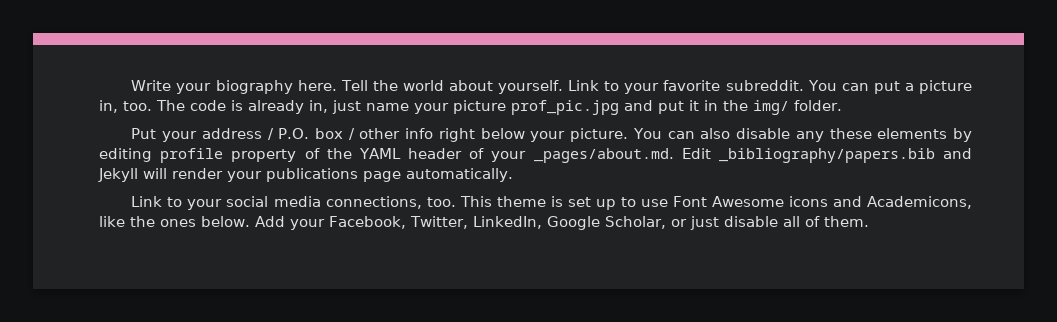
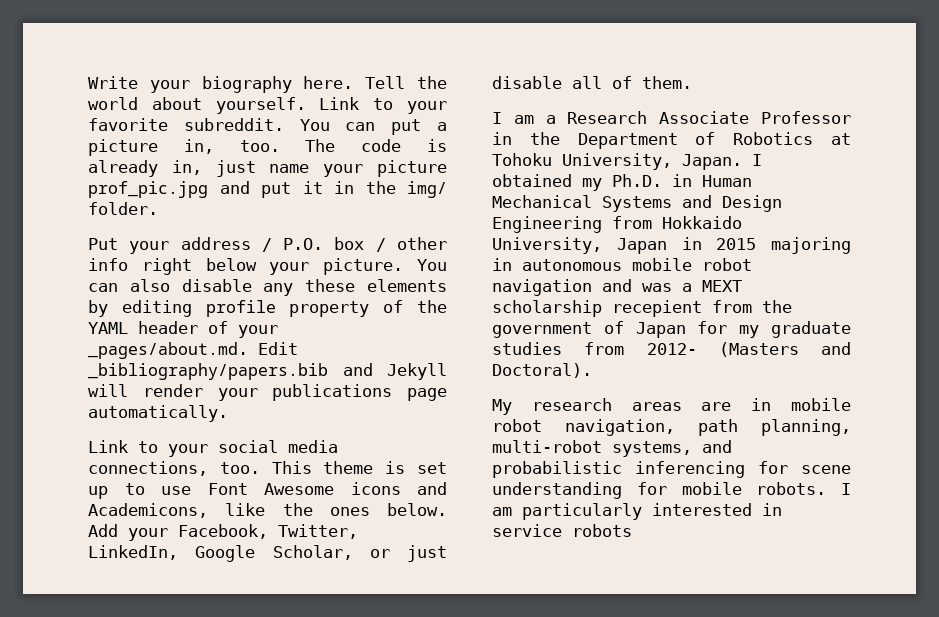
+ I am a Research Associate Professor in the Department of Robotics at Tohoku University, Japan. I obtained my Ph.D. in Human Mechanical Systems and Design Engineering from Hokkaido University, Japan in 2015 majoring in autonomous mobile robot navigation and was a MEXT scholarship recepient from the government of Japan for my graduate studies from 2012- (Masters and Doctoral).
+ My research areas are in mobile robot navigation, path planning, multi-robot systems, and probabilistic inferencing for scene understanding for mobile robots. I am particularly interested in service robots

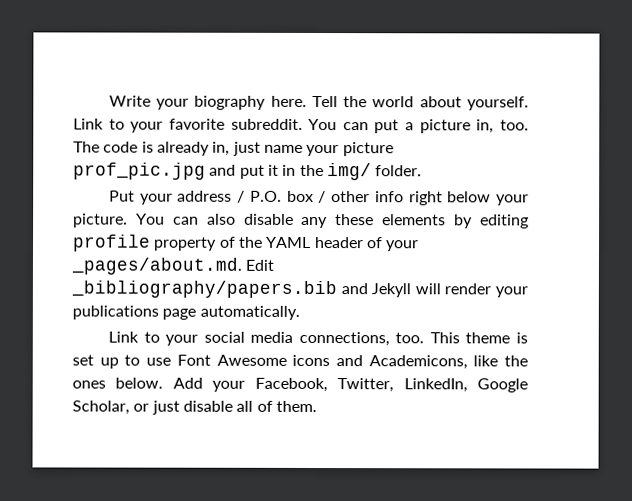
- I am a Research Associate Professor in the Department of Robotics at Tohoku University, Japan. I obtained my Ph.D. in Human Mechanical Systems and Design Engineering from Hokkaido University, Japan in 2015 majoring in autonomous mobile robot navigation and was a MEXT scholarship recepient from the government of Japan for my graduate studies from 2012- (Masters and Doctoral).
- My research areas are in mobile robot navigation, path planning, multi-robot systems, and probabilistic inferencing for scene understanding for mobile robots. I am particularly interested in service robots

